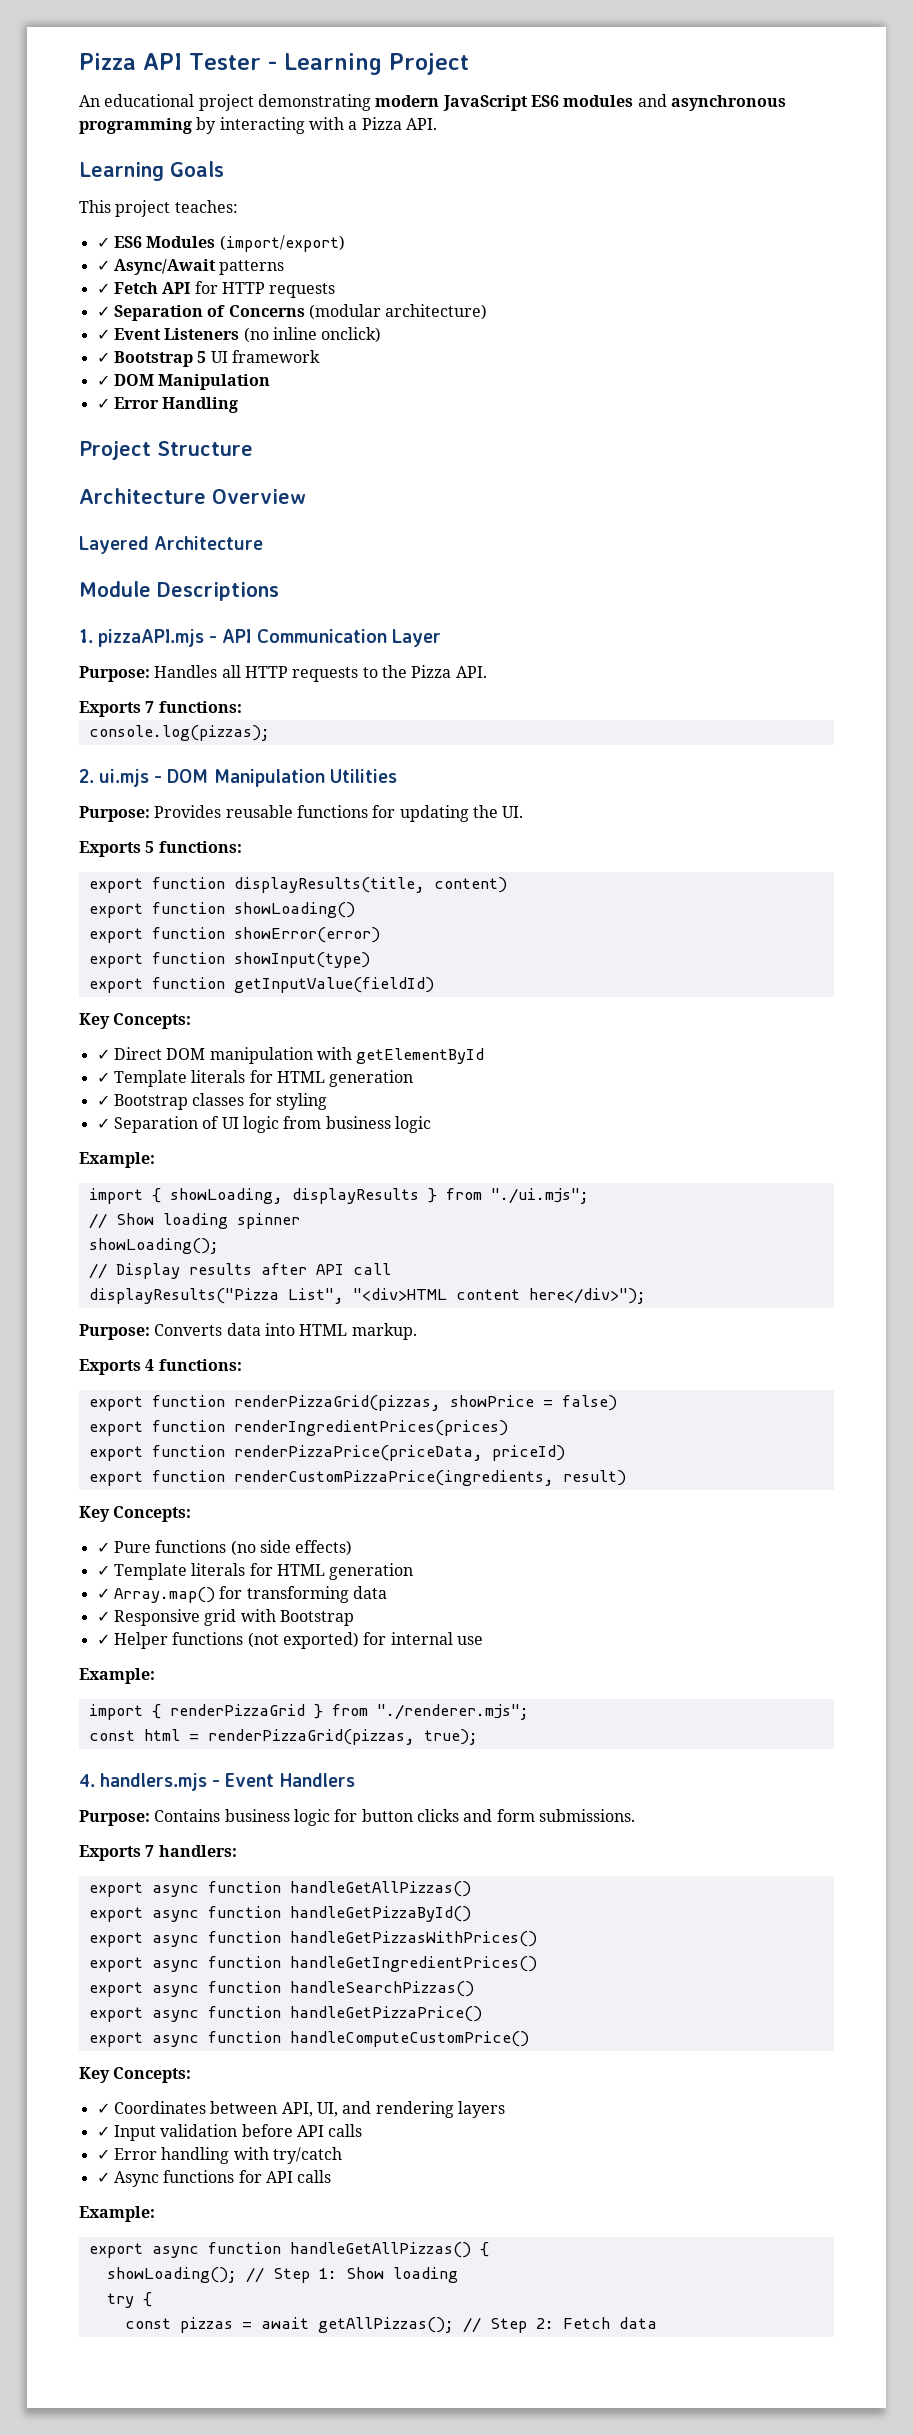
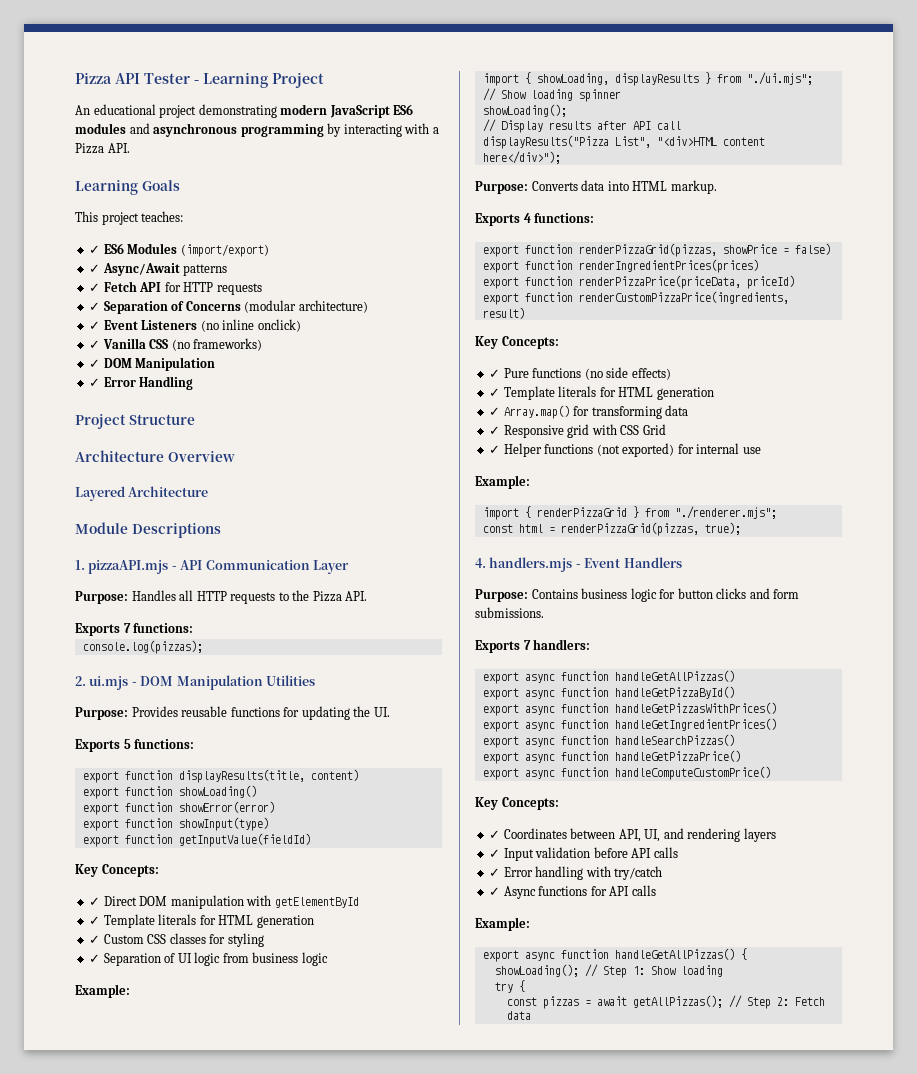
- ✓ Bootstrap 5 UI framework
+ ✓ Vanilla CSS (no frameworks)
- ✓ Bootstrap classes for styling
+ ✓ Custom CSS classes for styling
- ✓ Responsive grid with Bootstrap
+ ✓ Responsive grid with CSS Grid

